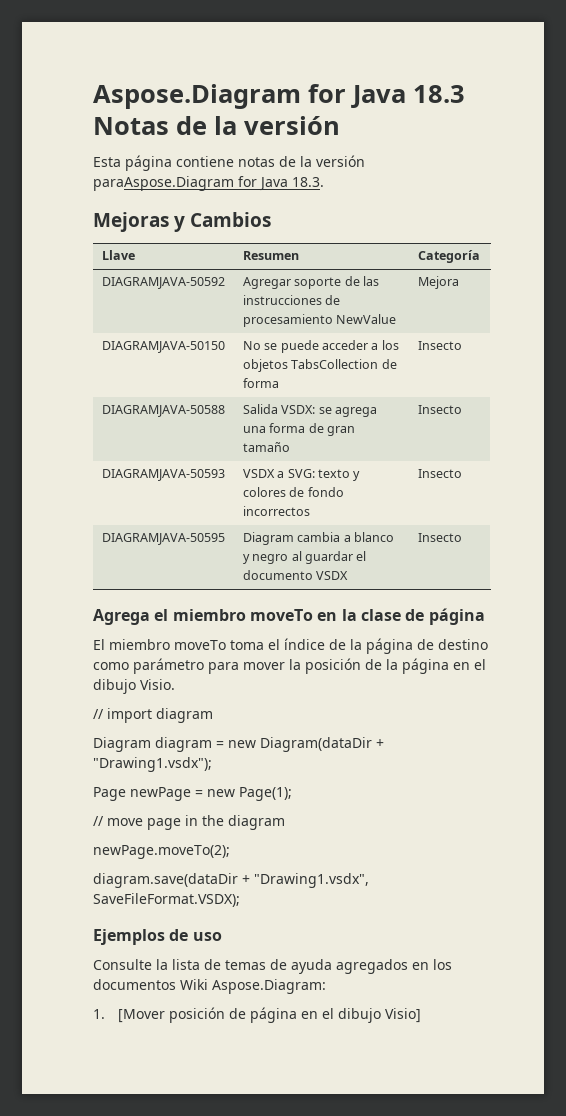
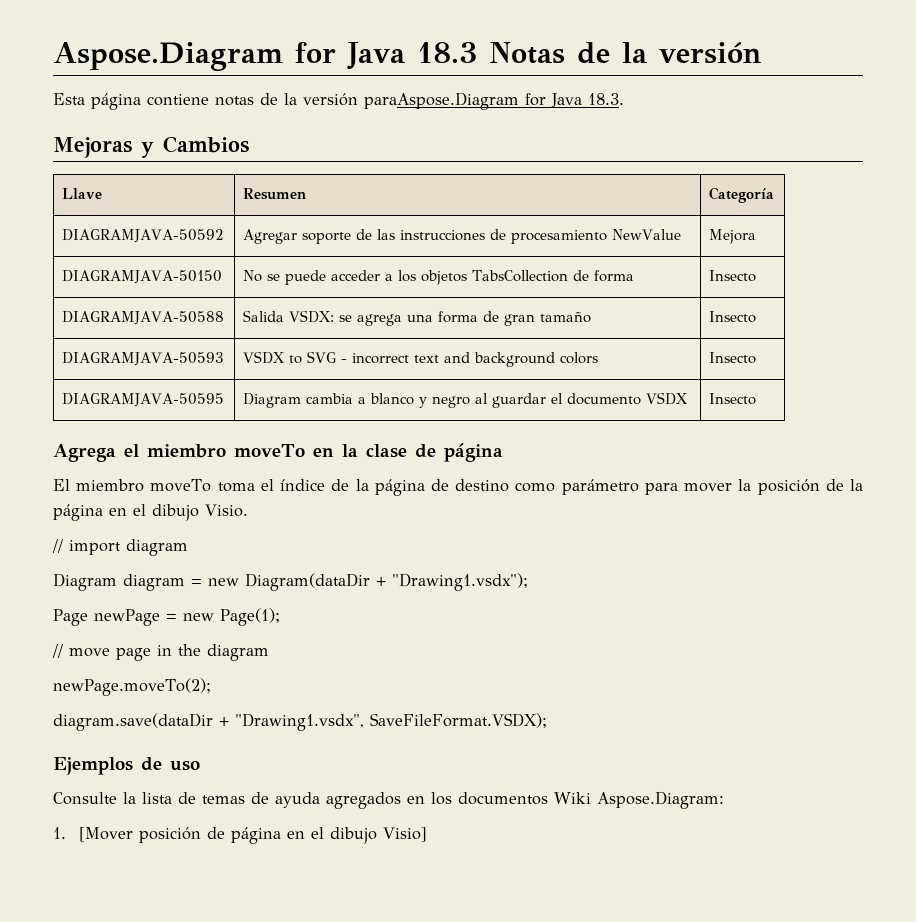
- DIAGRAMJAVA-50593 | VSDX a SVG: texto y colores de fondo incorrectos | Insecto
+ DIAGRAMJAVA-50593 | VSDX to SVG - incorrect text and background colors | Insecto

